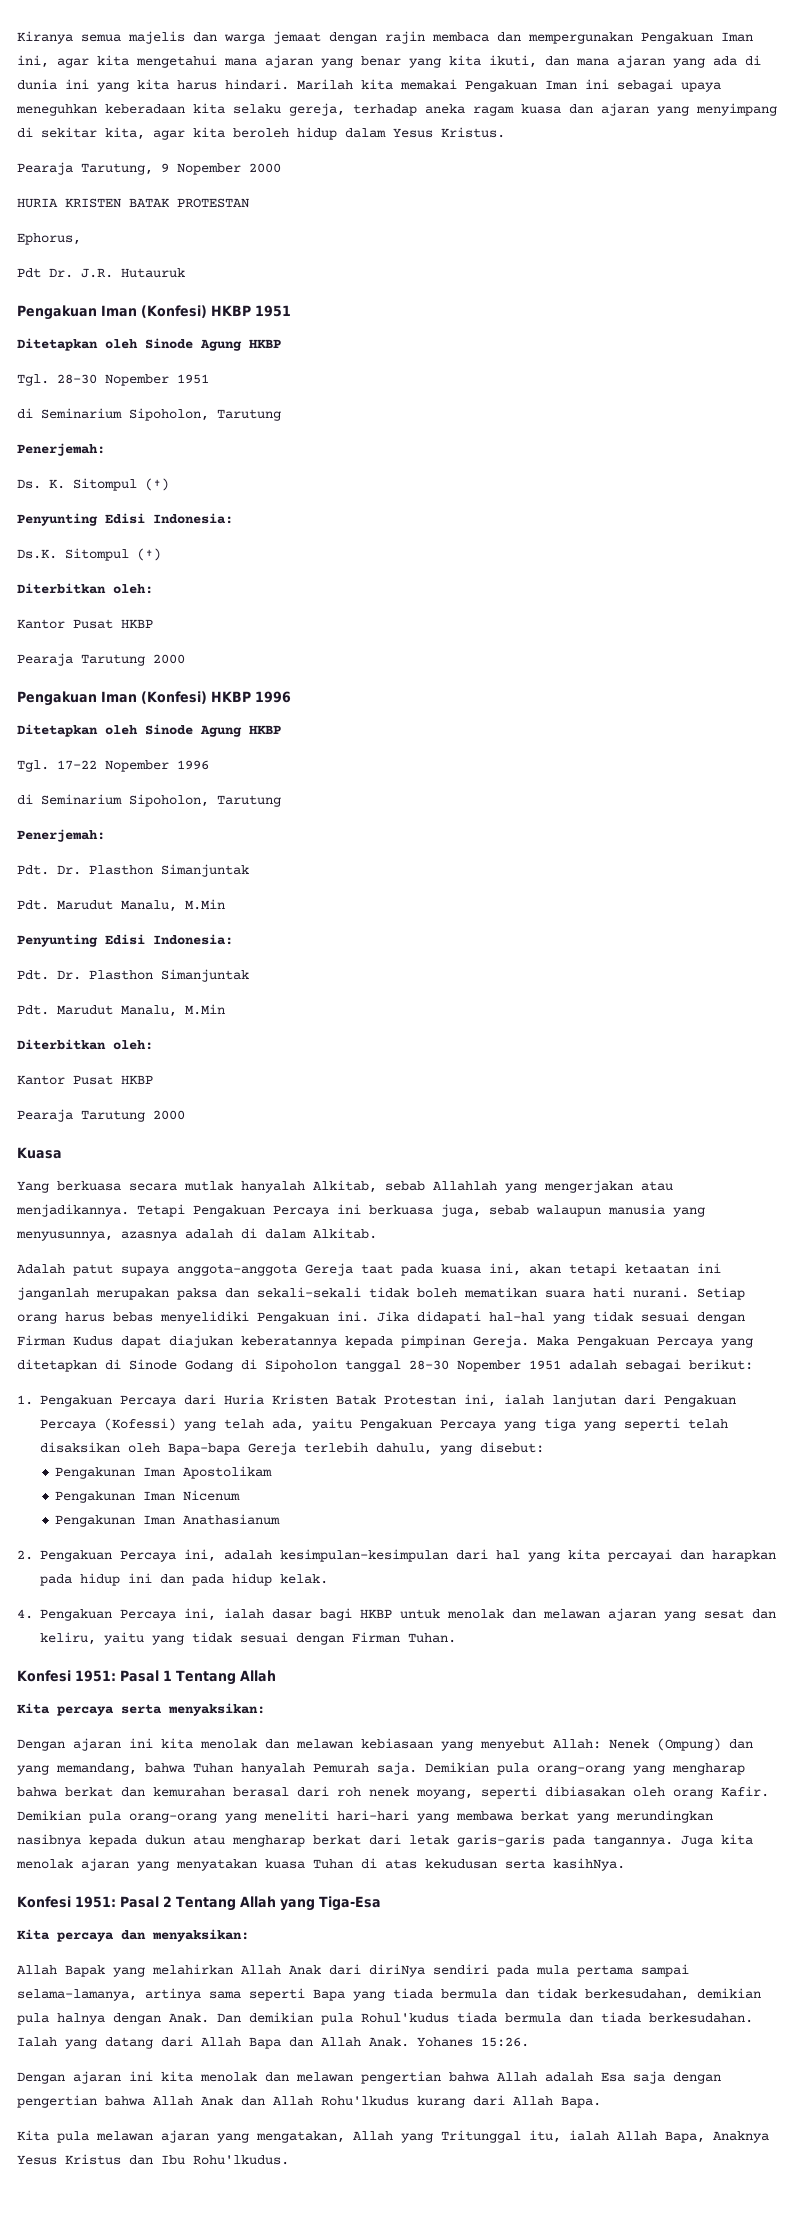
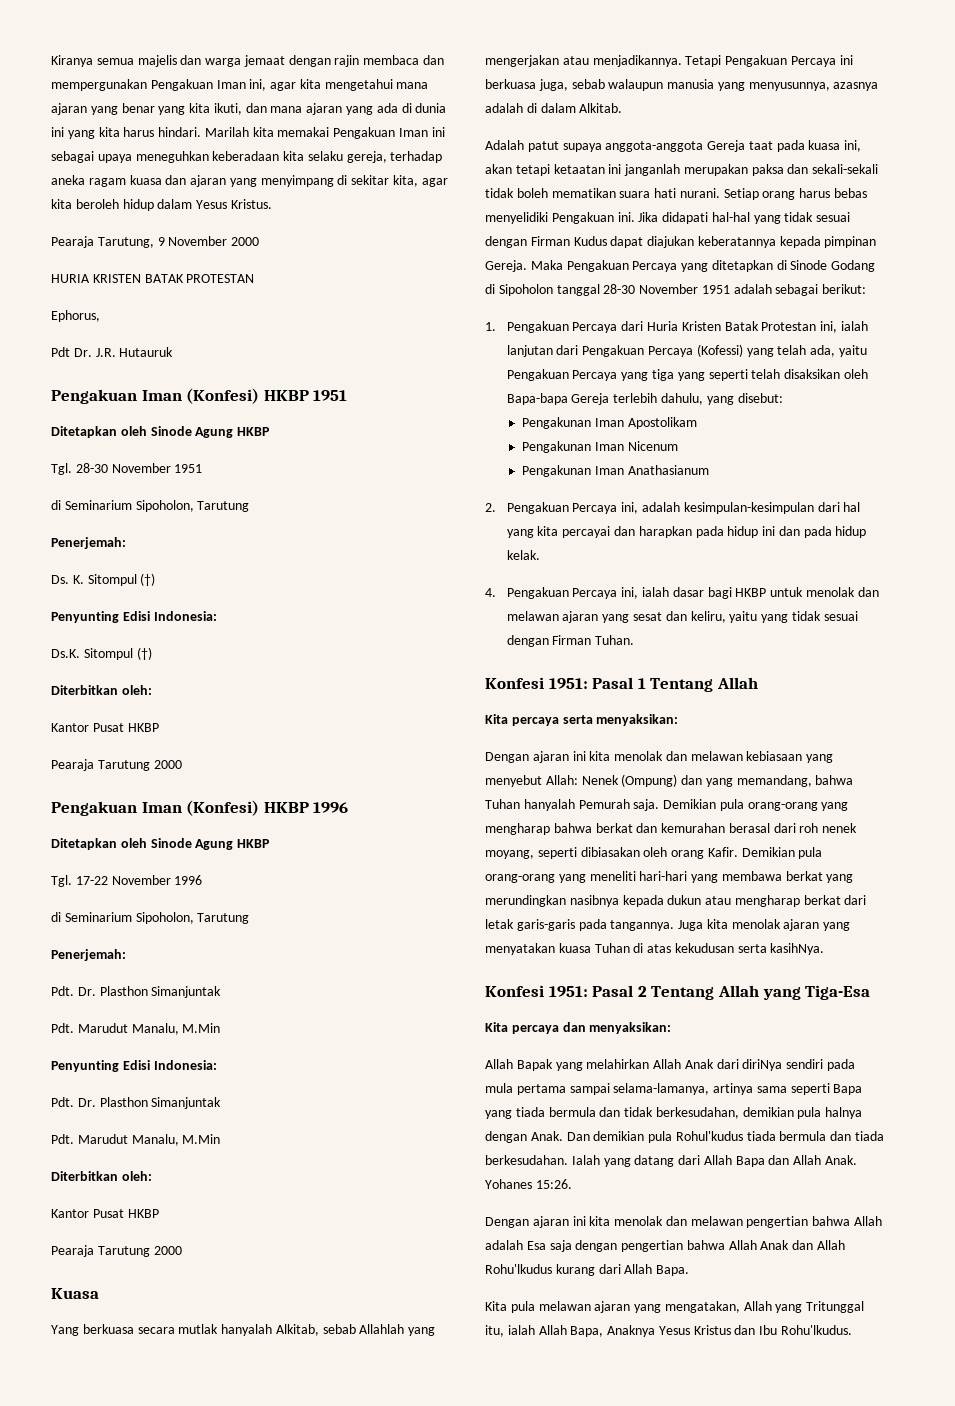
- Pearaja Tarutung, 9 Nopember 2000
+ Pearaja Tarutung, 9 November 2000
- Tgl. 28-30 Nopember 1951
+ Tgl. 28-30 November 1951
- Tgl. 17-22 Nopember 1996
+ Tgl. 17-22 November 1996
- Maka Pengakuan Percaya yang ditetapkan di Sinode Godang di Sipoholon tanggal 28-30 Nopember 1951 adalah sebagai berikut:
+ Maka Pengakuan Percaya yang ditetapkan di Sinode Godang di Sipoholon tanggal 28-30 November 1951 adalah sebagai berikut:

